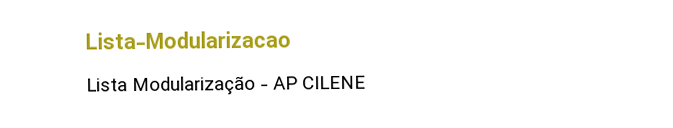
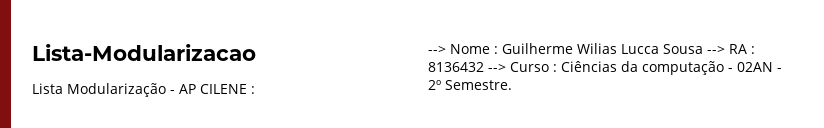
- Lista Modularização - AP CILENE
+ Lista Modularização - AP CILENE :
+ --> Nome : Guilherme Wilias Lucca Sousa --> RA : 8136432 --> Curso : Ciências da computação - 02AN - 2º Semestre.

